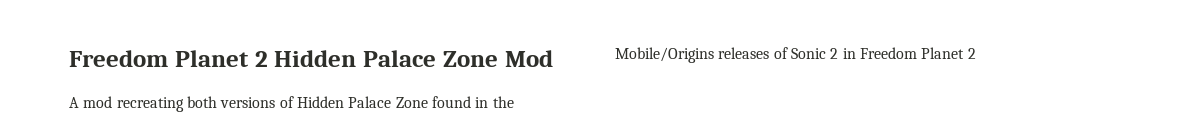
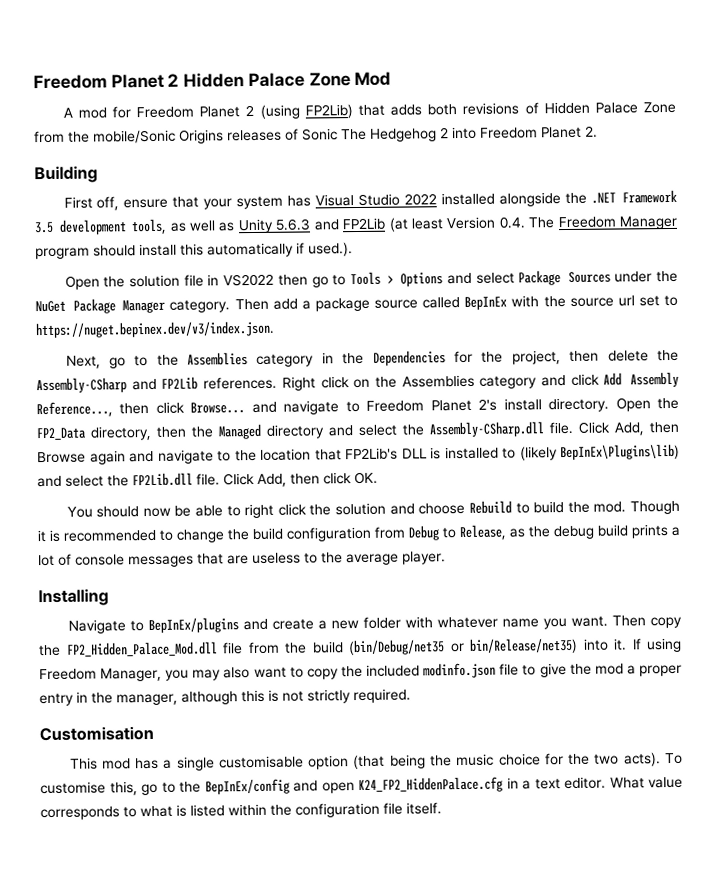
- A mod recreating both versions of Hidden Palace Zone found in the Mobile/Origins releases of Sonic 2 in Freedom Planet 2
+ A mod for Freedom Planet 2 (using FP2Lib) that adds both revisions of Hidden Palace Zone from the mobile/Sonic Origins releases of Sonic The Hedgehog 2 into Freedom Planet 2.
+ Building
+ First off, ensure that your system has Visual Studio 2022 installed alongside the .NET Framework 3.5 development tools, as well as Unity 5.6.3 and FP2Lib (at least Version 0.4. The Freedom Manager program should install this automatically if used.).
+ Open the solution file in VS2022 then go to Tools > Options and select Package Sources under the NuGet Package Manager category. Then add a package source called BepInEx with the source url set to https://nuget.bepinex.dev/v3/index.json.
+ Next, go to the Assemblies category in the Dependencies for the project, then delete the Assembly-CSharp and FP2Lib references. Right click on the Assemblies category and click Add Assembly Reference..., then click Browse... and navigate to Freedom Planet 2's install directory. Open the FP2_Data directory, then the Managed directory and select the Assembly-CSharp.dll file. Click Add, then Browse again and navigate to the location that FP2Lib's DLL is installed to (likely BepInEx\Plugins\lib) and select the FP2Lib.dll file. Click Add, then click OK.
+ You should now be able to right click the solution and choose Rebuild to build the mod. Though it is recommended to change the build configuration from Debug to Release, as the debug build prints a lot of console messages that are useless to the average player.
+ Installing
+ Navigate to BepInEx/plugins and create a new folder with whatever name you want. Then copy the FP2_Hidden_Palace_Mod.dll file from the build (bin/Debug/net35 or bin/Release/net35) into it. If using Freedom Manager, you may also want to copy the included modinfo.json file to give the mod a proper entry in the manager, although this is not strictly required.
+ Customisation
+ This mod has a single customisable option (that being the music choice for the two acts). To customise this, go to the BepInEx/config and open K24_FP2_HiddenPalace.cfg in a text editor. What value corresponds to what is listed within the configuration file itself.

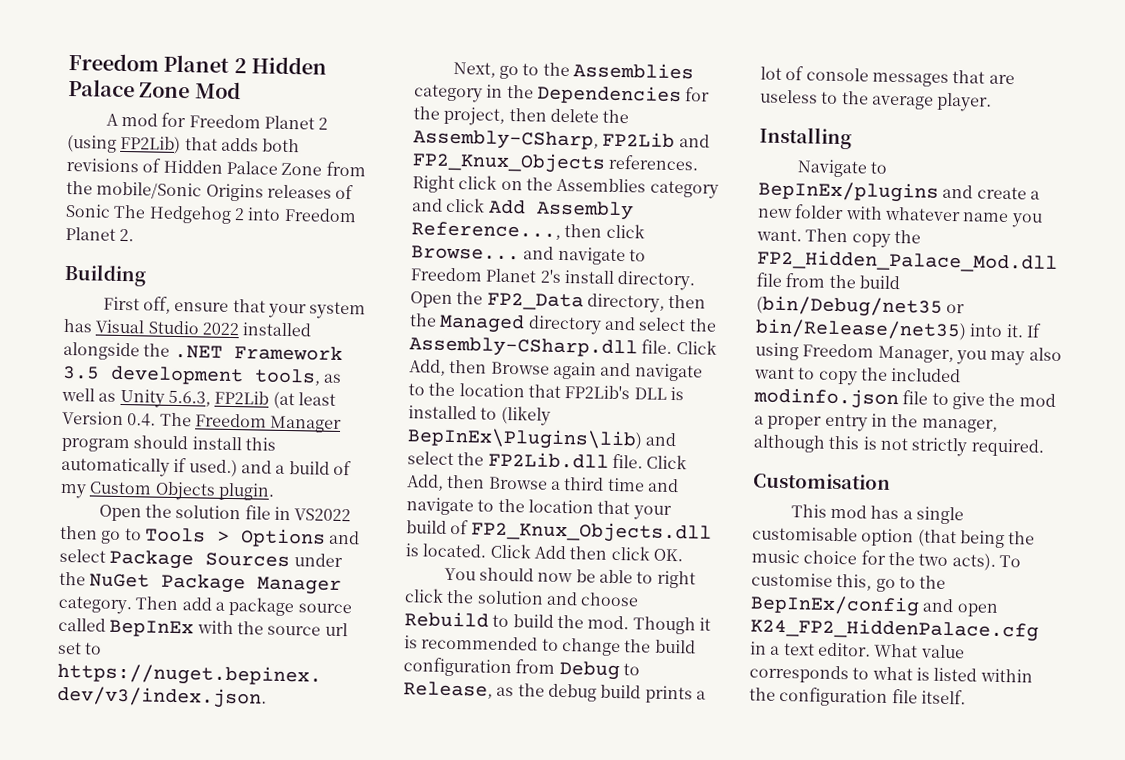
- First off, ensure that your system has Visual Studio 2022 installed alongside the .NET Framework 3.5 development tools, as well as Unity 5.6.3 and FP2Lib (at least Version 0.4. The Freedom Manager program should install this automatically if used.).
+ First off, ensure that your system has Visual Studio 2022 installed alongside the .NET Framework 3.5 development tools, as well as Unity 5.6.3, FP2Lib (at least Version 0.4. The Freedom Manager program should install this automatically if used.) and a build of my Custom Objects plugin.
- Next, go to the Assemblies category in the Dependencies for the project, then delete the Assembly-CSharp and FP2Lib references.
+ Next, go to the Assemblies category in the Dependencies for the project, then delete the Assembly-CSharp, FP2Lib and FP2_Knux_Objects references.
- Click Add, then click OK.
+ Click Add, then Browse a third time and navigate to the location that your build of FP2_Knux_Objects.dll is located. Click Add then click OK.

